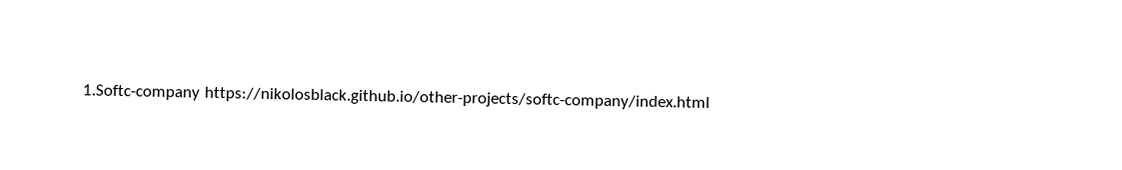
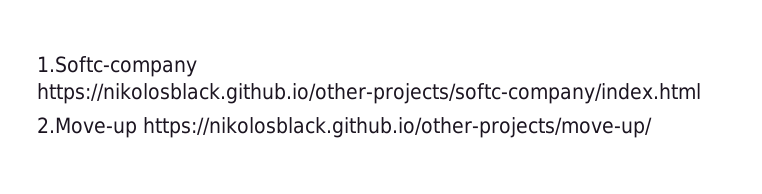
+ 2.Move-up https://nikolosblack.github.io/other-projects/move-up/

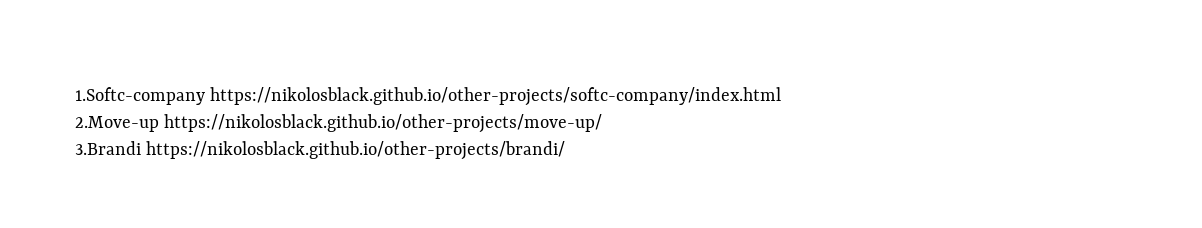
+ 3.Brandi https://nikolosblack.github.io/other-projects/brandi/

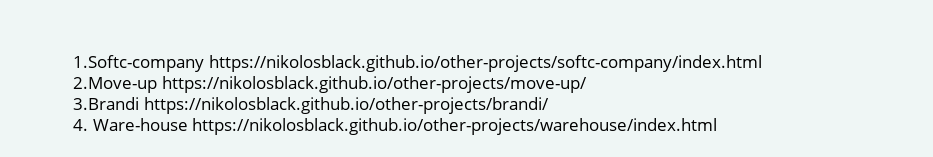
+ 4. Ware-house https://nikolosblack.github.io/other-projects/warehouse/index.html

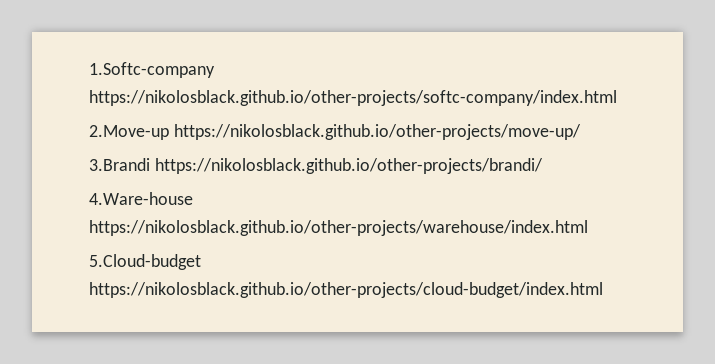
- 4. Ware-house https://nikolosblack.github.io/other-projects/warehouse/index.html
+ 4.Ware-house https://nikolosblack.github.io/other-projects/warehouse/index.html
+ 5.Cloud-budget https://nikolosblack.github.io/other-projects/cloud-budget/index.html

